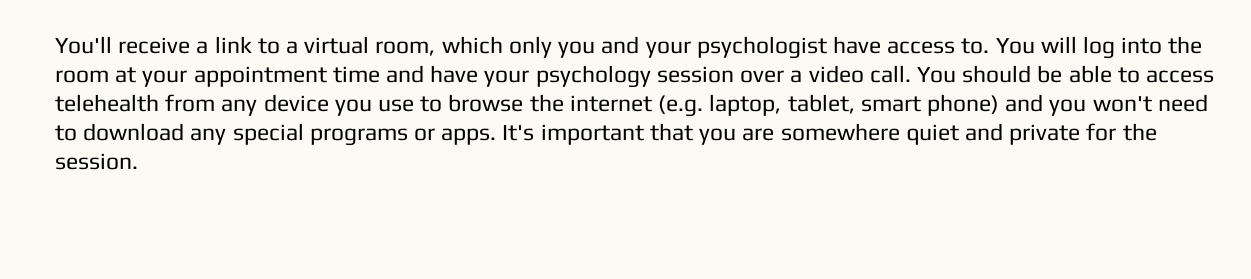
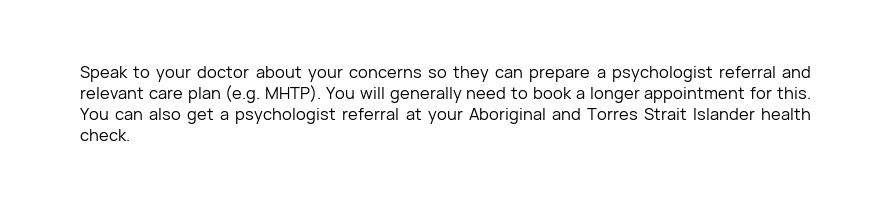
- You'll receive a link to a virtual room, which only you and your psychologist have access to. You will log into the room at your appointment time and have your psychology session over a video call. You should be able to access telehealth from any device you use to browse the internet (e.g. laptop, tablet, smart phone) and you won't need to download any special programs or apps. It's important that you are somewhere quiet and private for the session.
+ Speak to your doctor about your concerns so they can prepare a psychologist referral and relevant care plan (e.g. MHTP). You will generally need to book a longer appointment for this. You can also get a psychologist referral at your Aboriginal and Torres Strait Islander health check.

